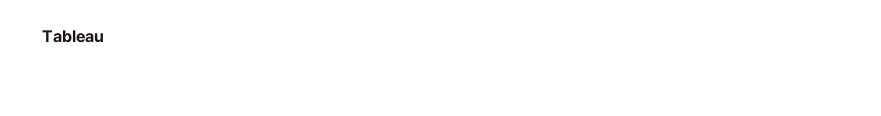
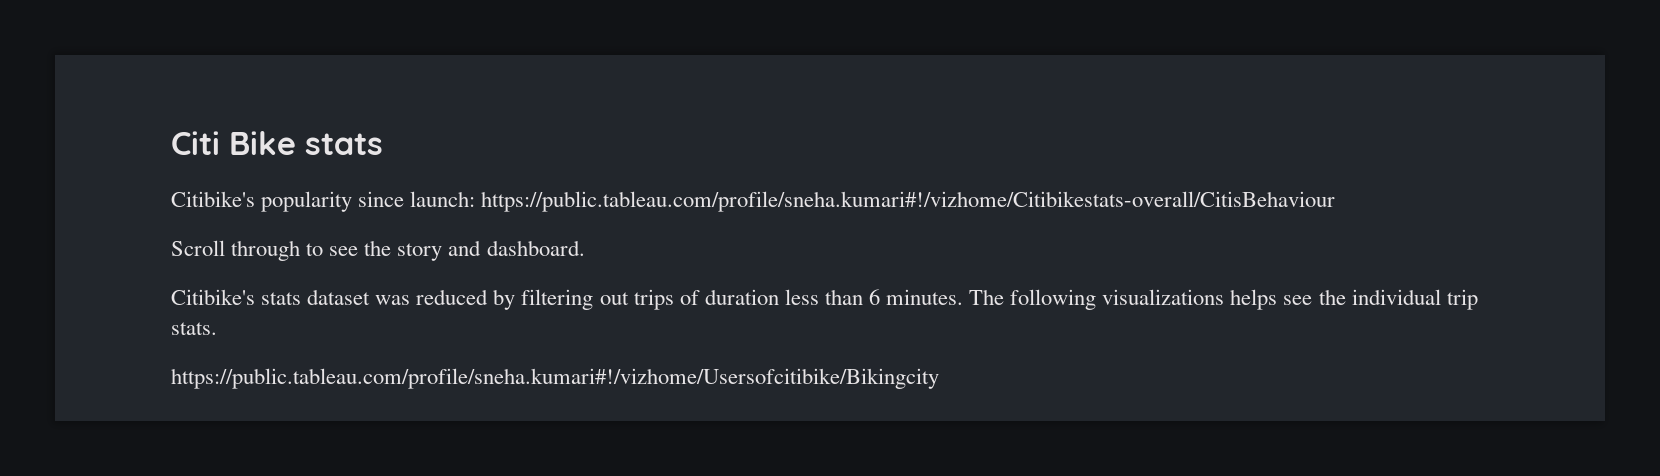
- Tableau
+ Citi Bike stats
+ Citibike's popularity since launch: https://public.tableau.com/profile/sneha.kumari#!/vizhome/Citibikestats-overall/CitisBehaviour
+ Scroll through to see the story and dashboard.
+ Citibike's stats dataset was reduced by filtering out trips of duration less than 6 minutes. The following visualizations helps see the individual trip stats.
+ https://public.tableau.com/profile/sneha.kumari#!/vizhome/Usersofcitibike/Bikingcity

